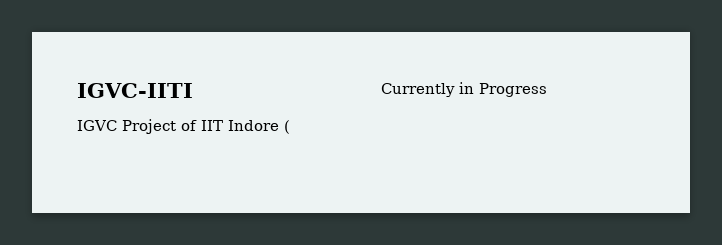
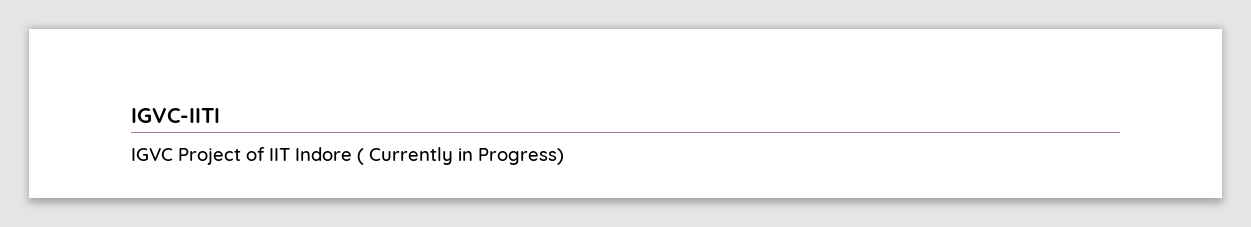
- IGVC Project of IIT Indore ( Currently in Progress
+ IGVC Project of IIT Indore ( Currently in Progress)

